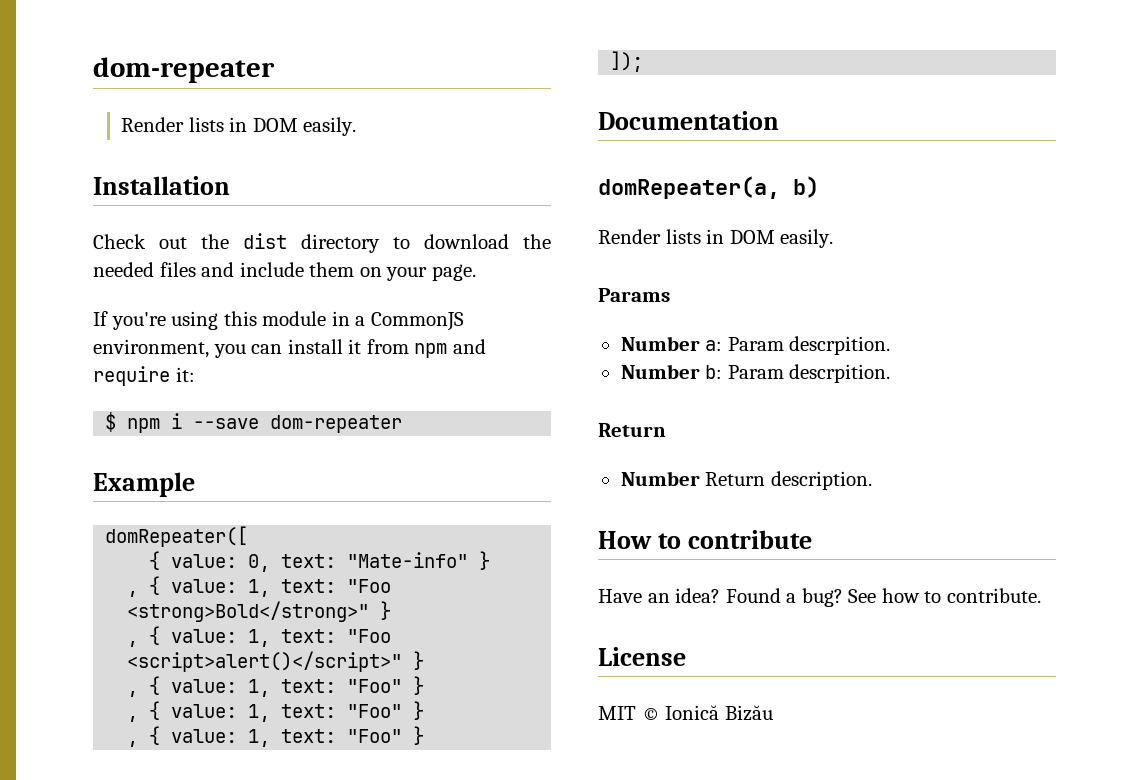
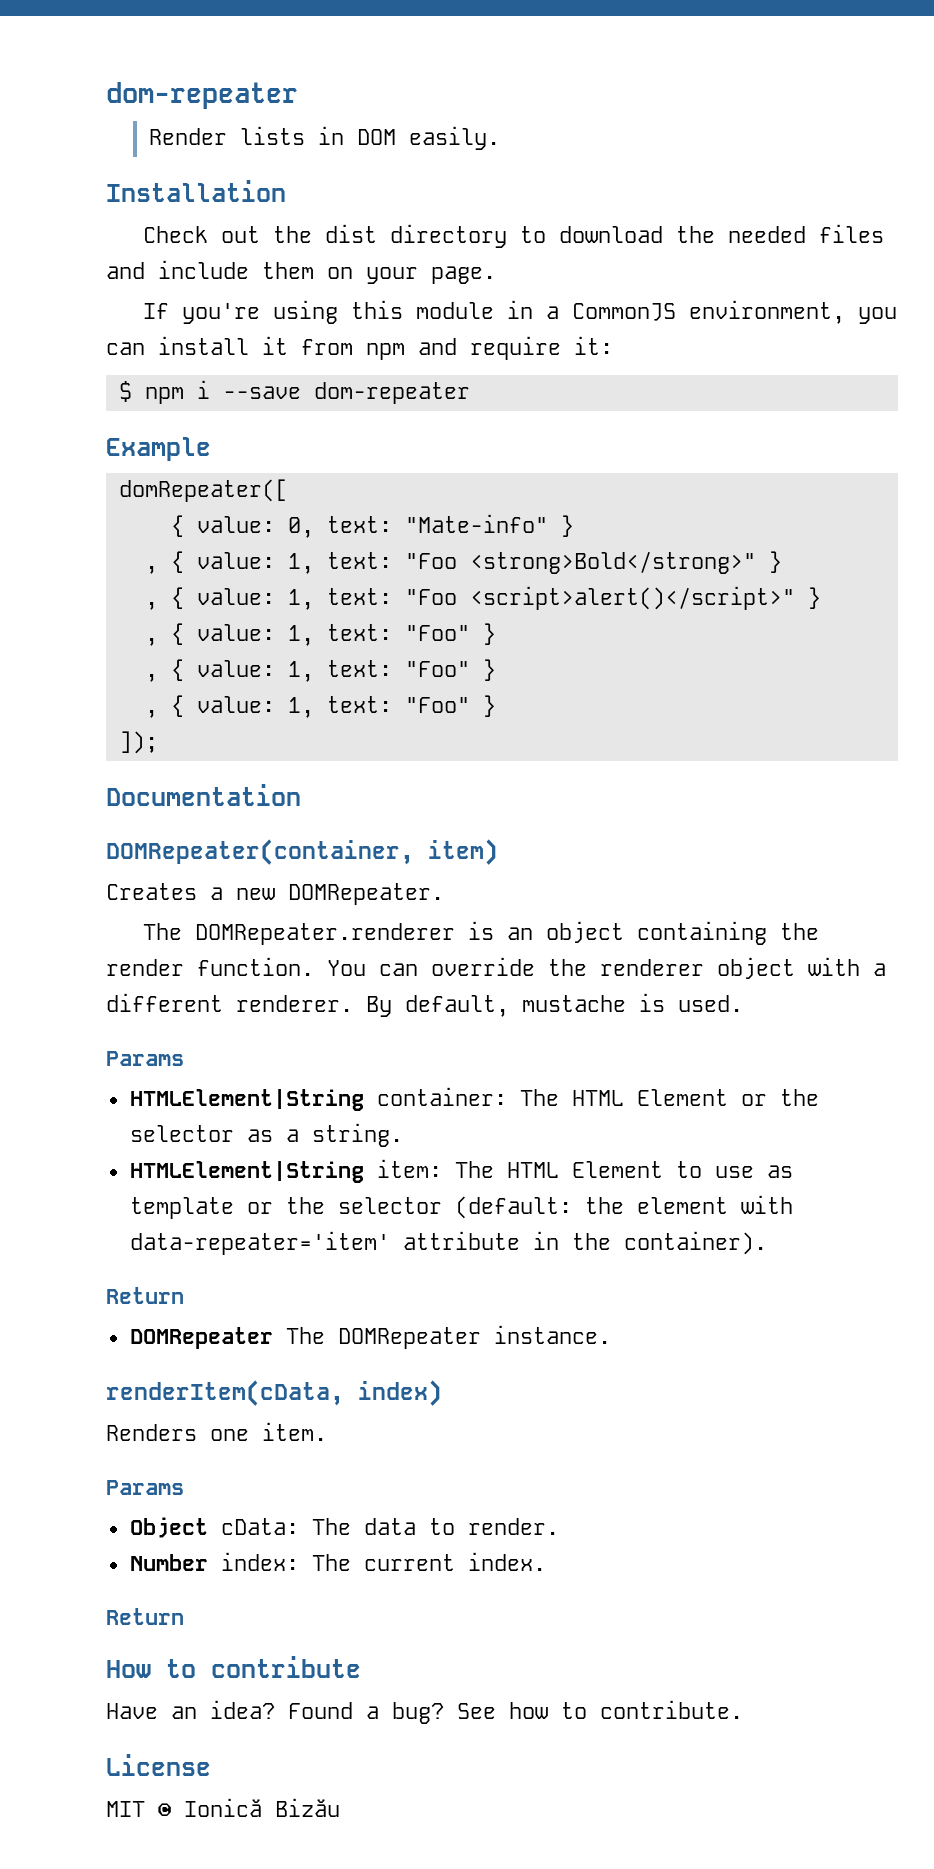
- domRepeater(a, b)
- Render lists in DOM easily.
+ DOMRepeater(container, item)
+ Creates a new DOMRepeater.
+ The DOMRepeater.renderer is an object containing the render function. You can override the renderer object with a different renderer. By default, mustache is used.
  Params
- Number a: Param descrpition.
- Number b: Param descrpition.
+ HTMLElement|String container: The HTML Element or the selector as a string.
+ HTMLElement|String item: The HTML Element to use as template or the selector (default: the element with data-repeater='item' attribute in the container).
  Return
- Number Return description.
+ DOMRepeater The DOMRepeater instance.
+ renderItem(cData, index)
+ Renders one item.
+ Params
+ Object cData: The data to render.
+ Number index: The current index.
+ Return

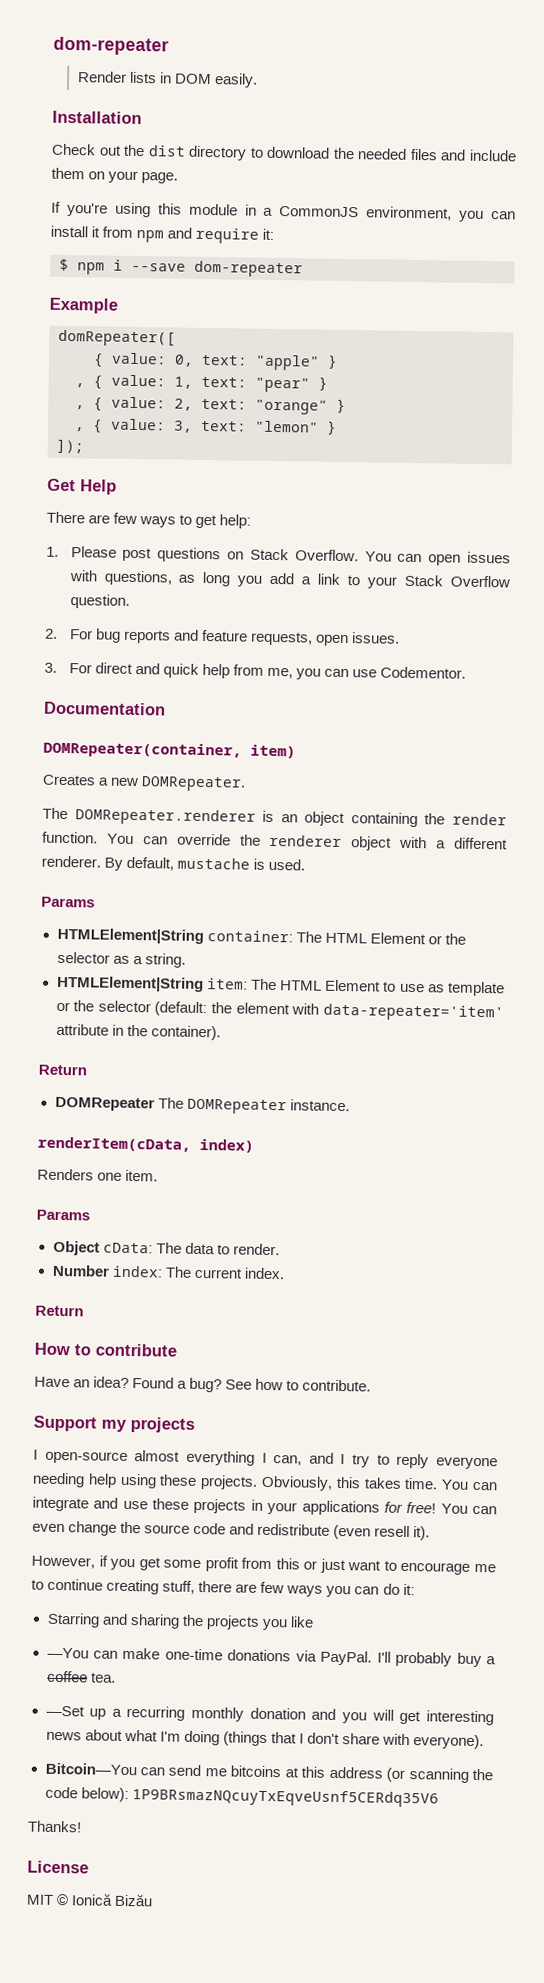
- { value: 0, text: "Mate-info" }
- , { value: 1, text: "Foo <strong>Bold</strong>" }
- , { value: 1, text: "Foo <script>alert()</script>" }
- , { value: 1, text: "Foo" }
- , { value: 1, text: "Foo" }
- , { value: 1, text: "Foo" }
+ { value: 0, text: "apple" }
+ , { value: 1, text: "pear" }
+ , { value: 2, text: "orange" }
+ , { value: 3, text: "lemon" }
  ]);
+ Get Help
+ There are few ways to get help:
+ 1. Please post questions on Stack Overflow. You can open issues with questions, as long you add a link to your Stack Overflow question.
+ 2. For bug reports and feature requests, open issues.
+ 3. For direct and quick help from me, you can use Codementor.
+ Support my projects
+ I open-source almost everything I can, and I try to reply everyone needing help using these projects. Obviously, this takes time. You can integrate and use these projects in your applications for free! You can even change the source code and redistribute (even resell it).
+ However, if you get some profit from this or just want to encourage me to continue creating stuff, there are few ways you can do it:
+ Starring and sharing the projects you like
+ —You can make one-time donations via PayPal. I'll probably buy a coffee tea.
+ —Set up a recurring monthly donation and you will get interesting news about what I'm doing (things that I don't share with everyone).
+ Bitcoin—You can send me bitcoins at this address (or scanning the code below): 1P9BRsmazNQcuyTxEqveUsnf5CERdq35V6
+ Thanks!

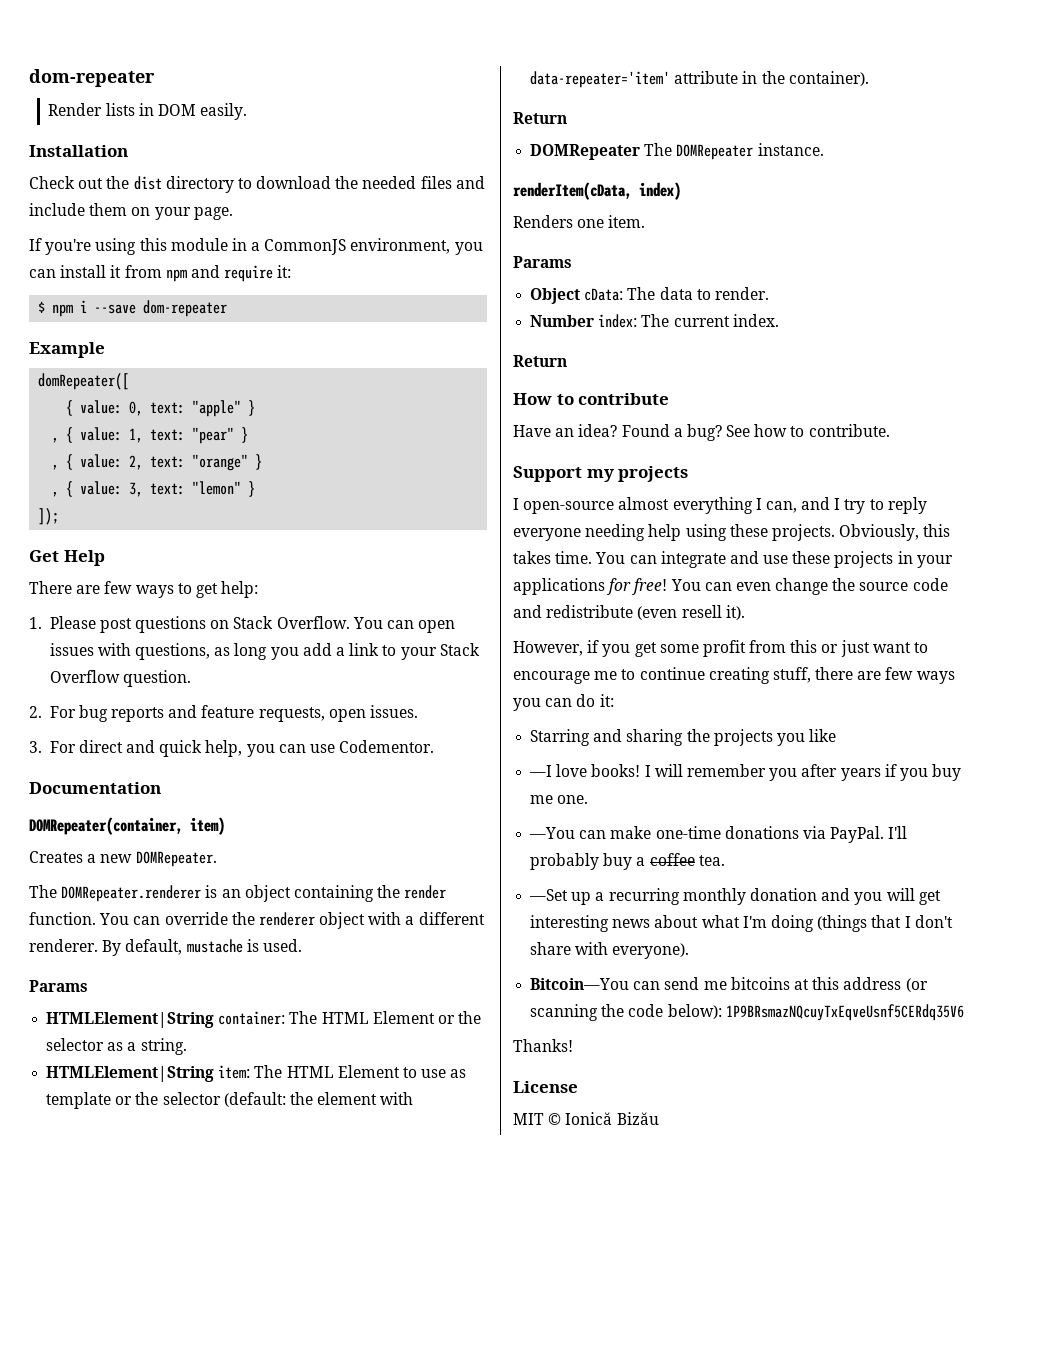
- 3. For direct and quick help from me, you can use Codementor.
+ 3. For direct and quick help, you can use Codementor.
+ —I love books! I will remember you after years if you buy me one.

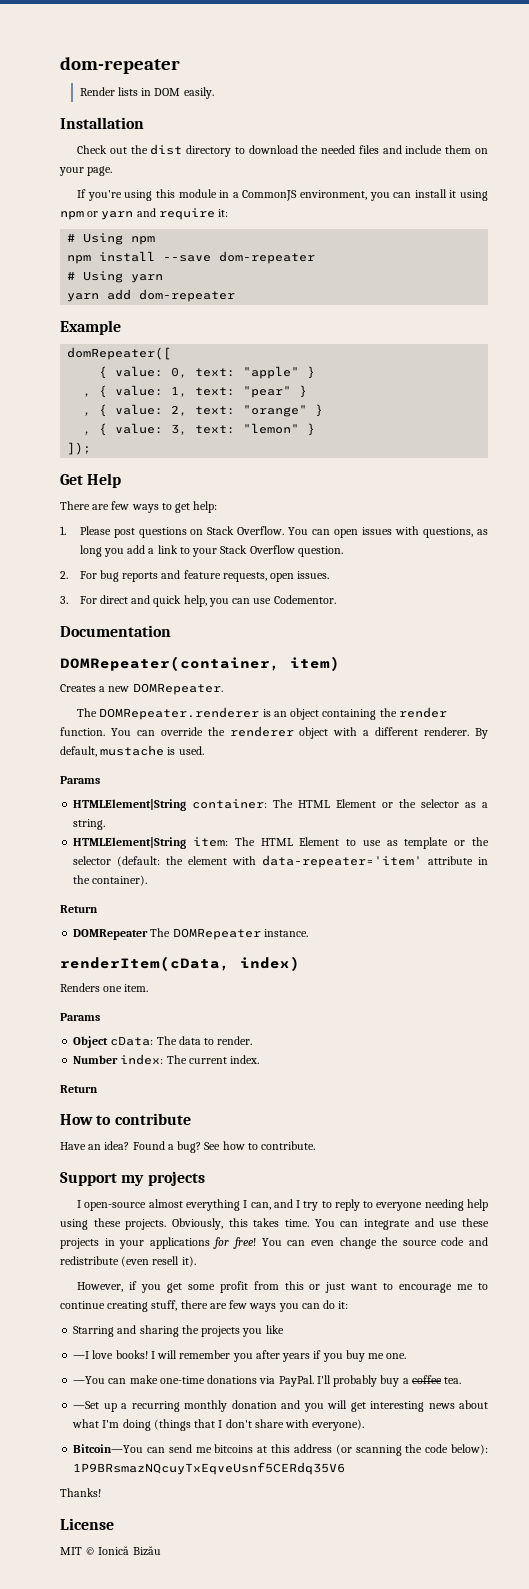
- If you're using this module in a CommonJS environment, you can install it from npm and require it:
+ If you're using this module in a CommonJS environment, you can install it using npm or yarn and require it:
- $ npm i --save dom-repeater
+ # Using npm
+ npm install --save dom-repeater
+ # Using yarn
+ yarn add dom-repeater
- I open-source almost everything I can, and I try to reply everyone needing help using these projects.
+ I open-source almost everything I can, and I try to reply to everyone needing help using these projects.

